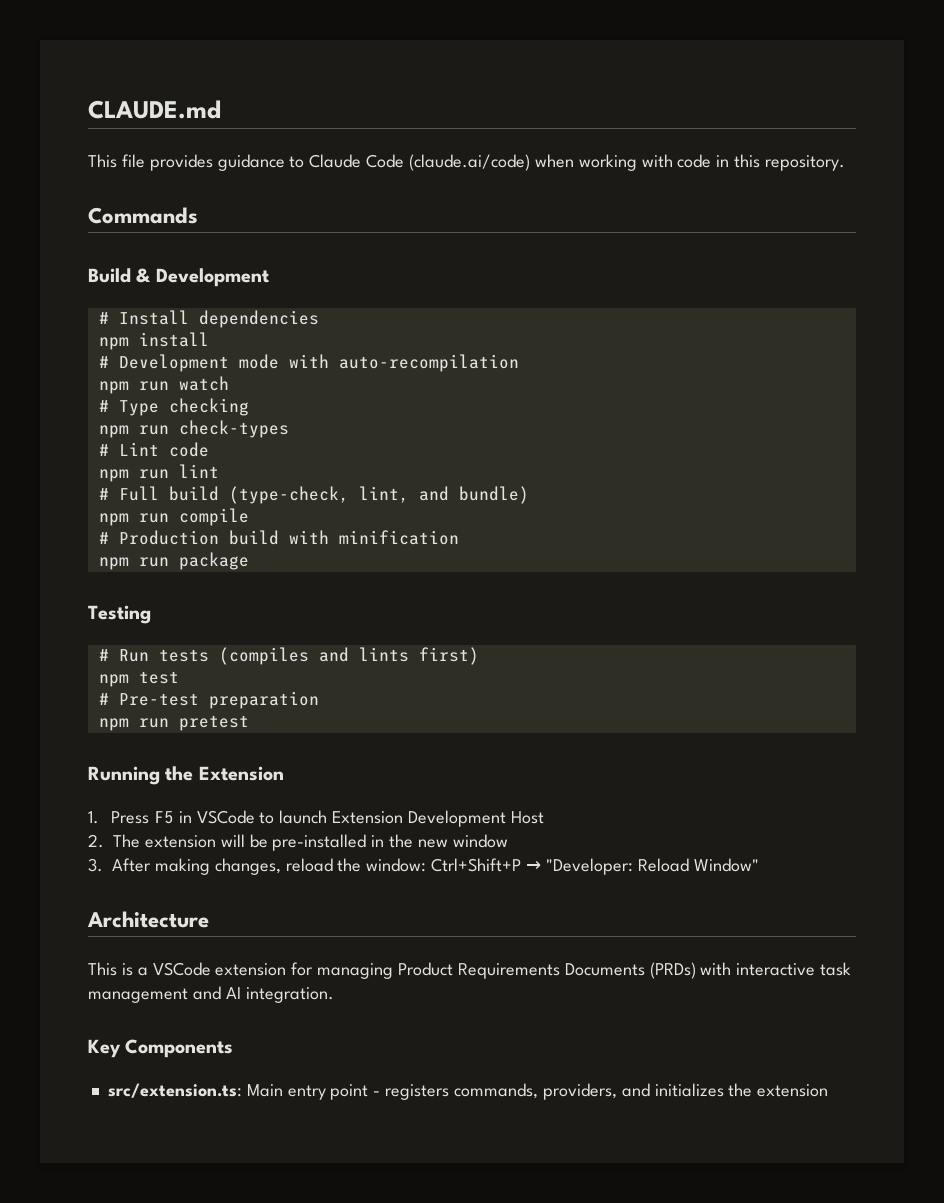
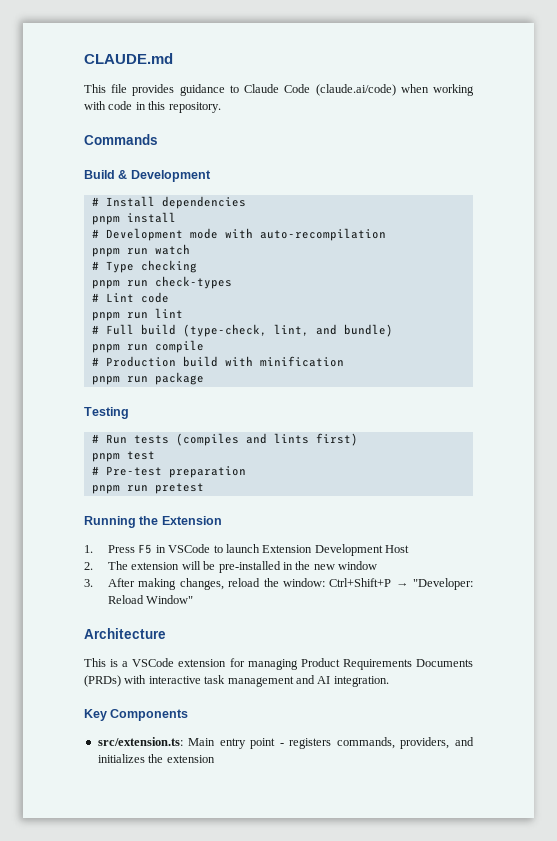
- npm install
+ pnpm install
- npm run watch
+ pnpm run watch
- npm run check-types
+ pnpm run check-types
- npm run lint
+ pnpm run lint
- npm run compile
+ pnpm run compile
- npm run package
+ pnpm run package
- npm test
+ pnpm test
- npm run pretest
+ pnpm run pretest

